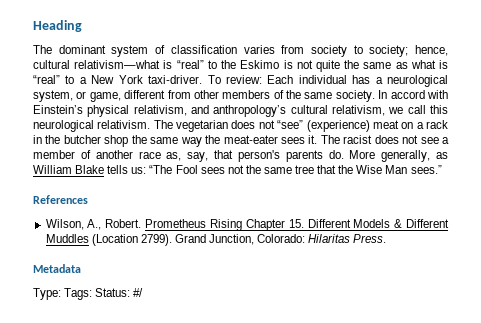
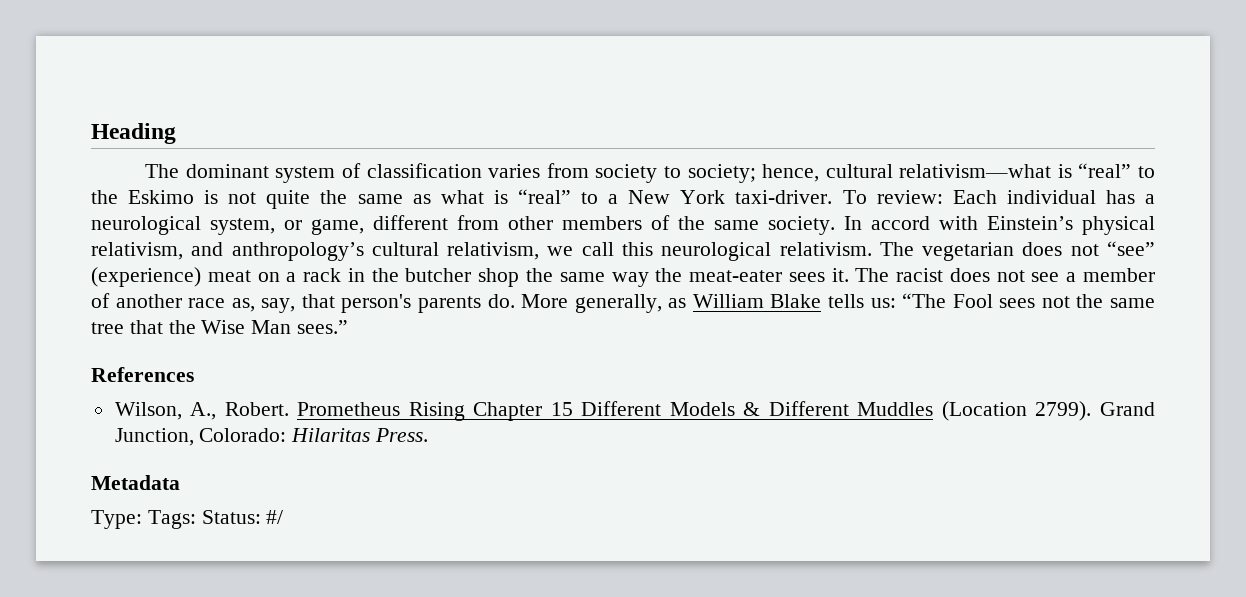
- Prometheus Rising Chapter 15. Different Models & Different Muddles (Location 2799).
+ Prometheus Rising Chapter 15 Different Models & Different Muddles (Location 2799).

